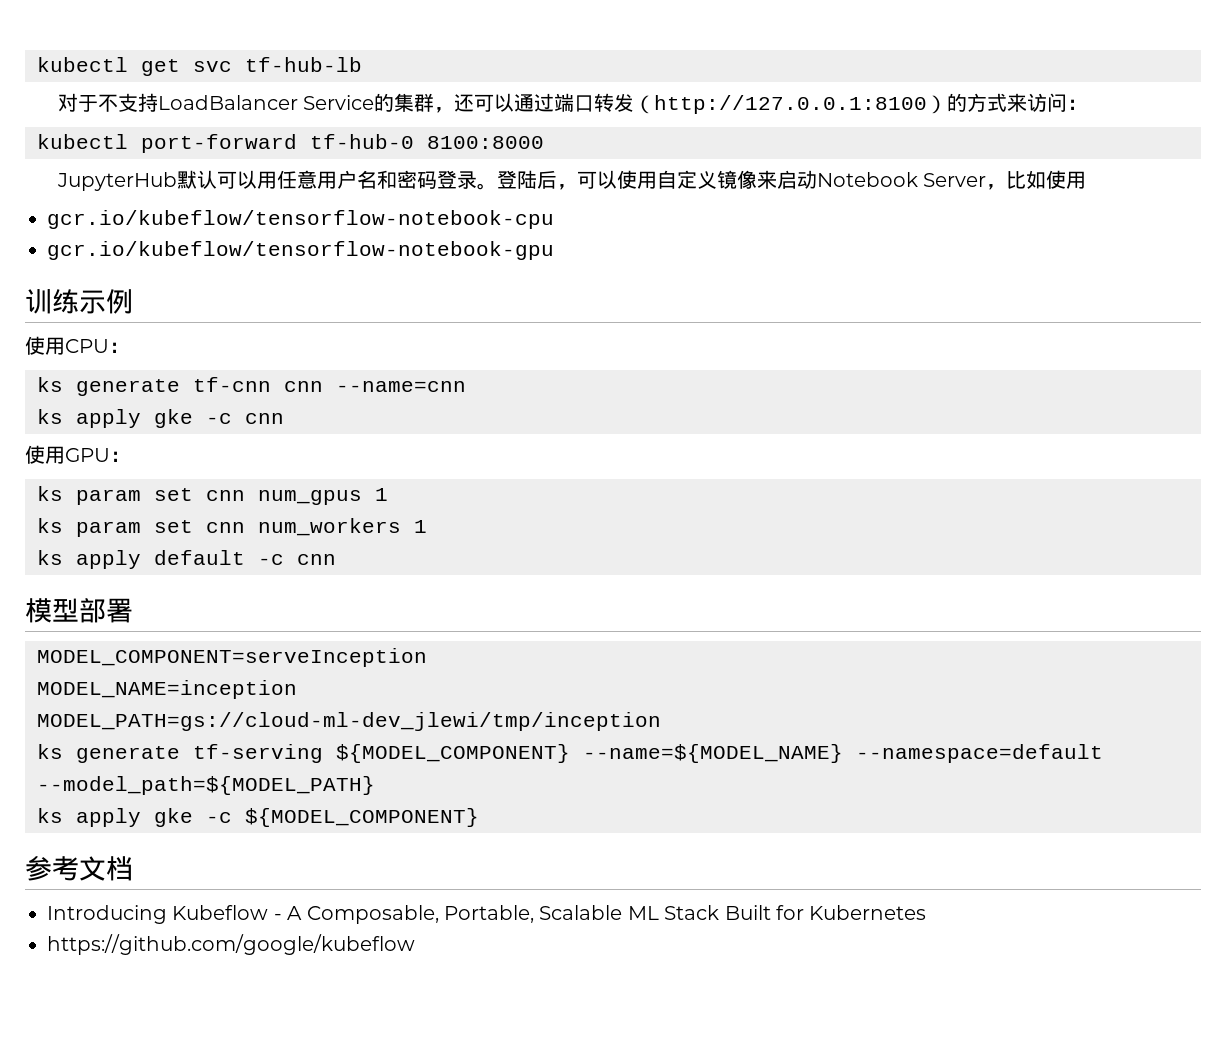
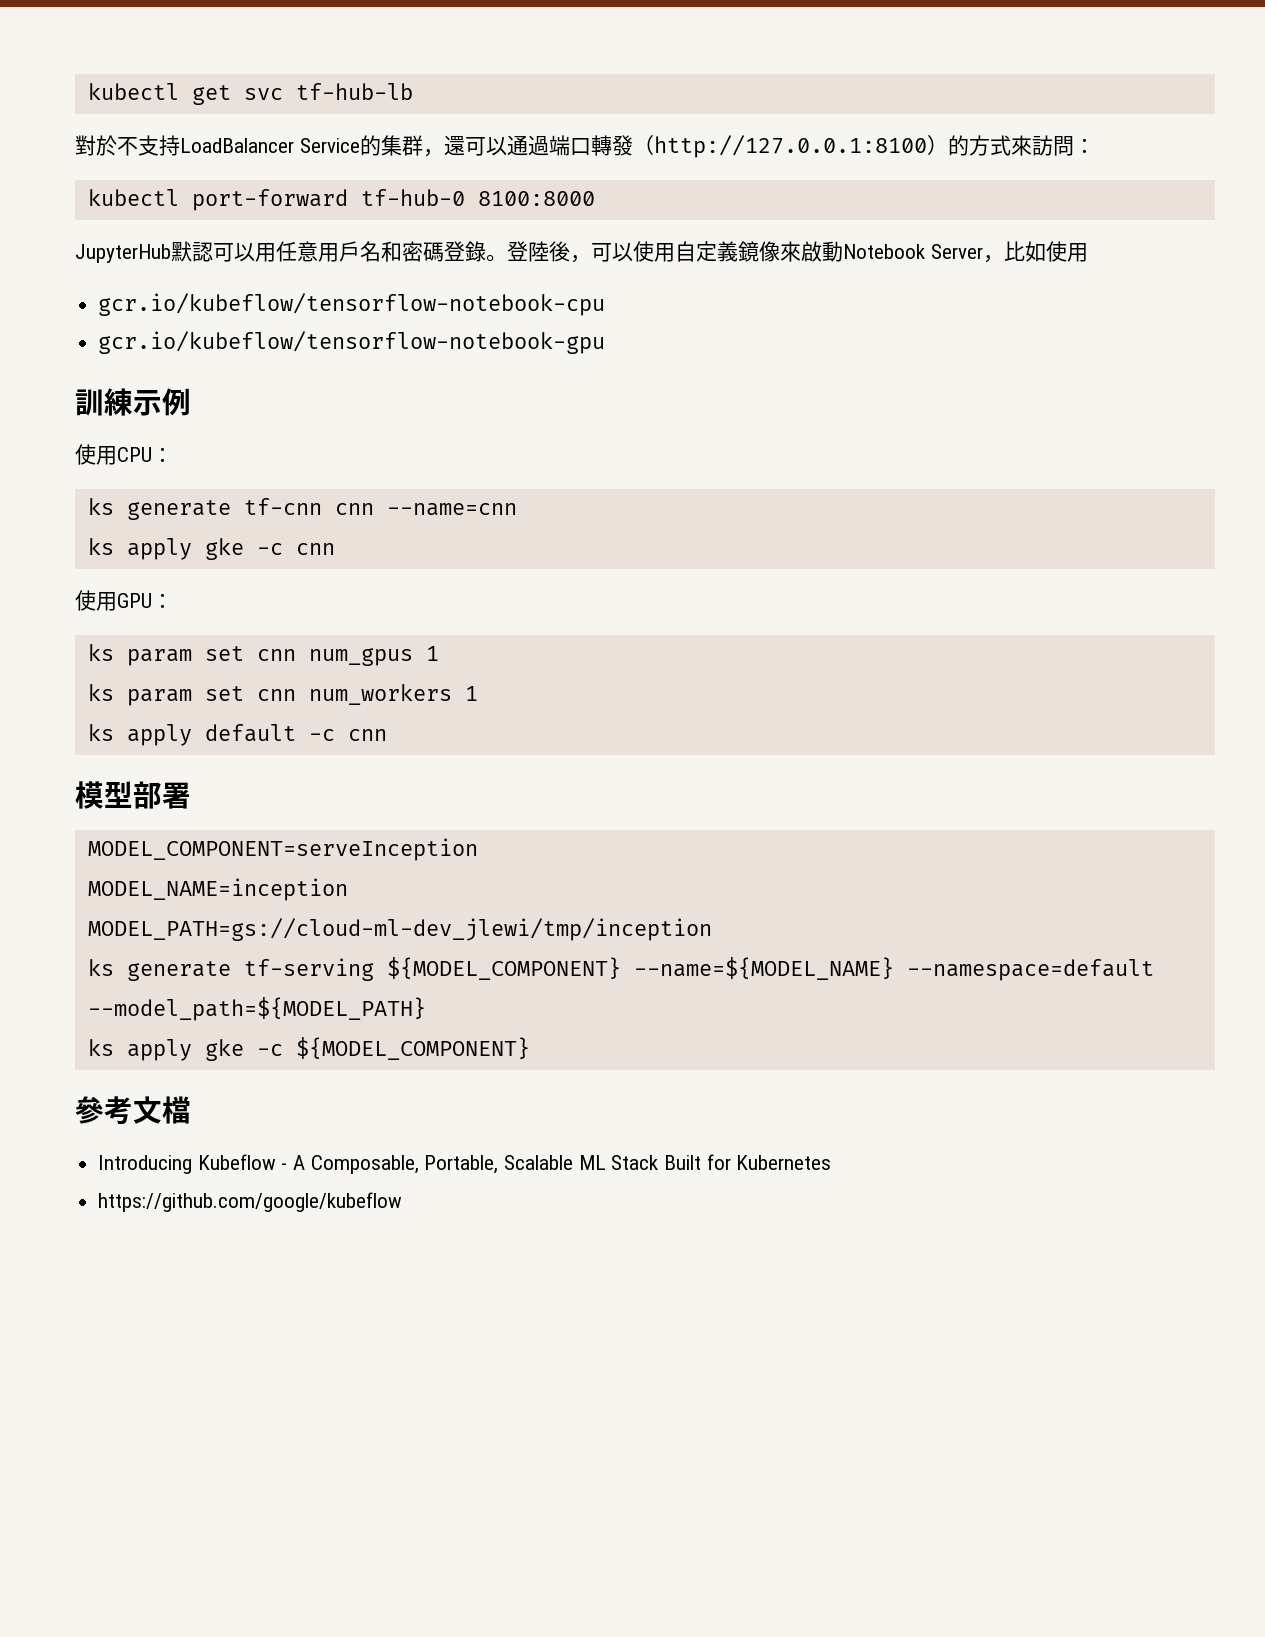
- 对于不支持LoadBalancer Service的集群，还可以通过端口转发（http://127.0.0.1:8100）的方式来访问：
+ 對於不支持LoadBalancer Service的集群，還可以通過端口轉發（http://127.0.0.1:8100）的方式來訪問：
- JupyterHub默认可以用任意用户名和密码登录。登陆后，可以使用自定义镜像来启动Notebook Server，比如使用
+ JupyterHub默認可以用任意用戶名和密碼登錄。登陸後，可以使用自定義鏡像來啟動Notebook Server，比如使用
- 训练示例
+ 訓練示例
- 参考文档
+ 參考文檔

